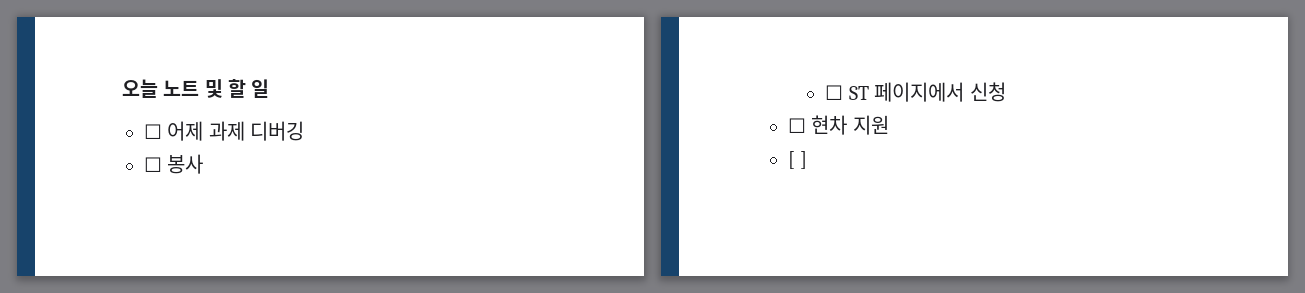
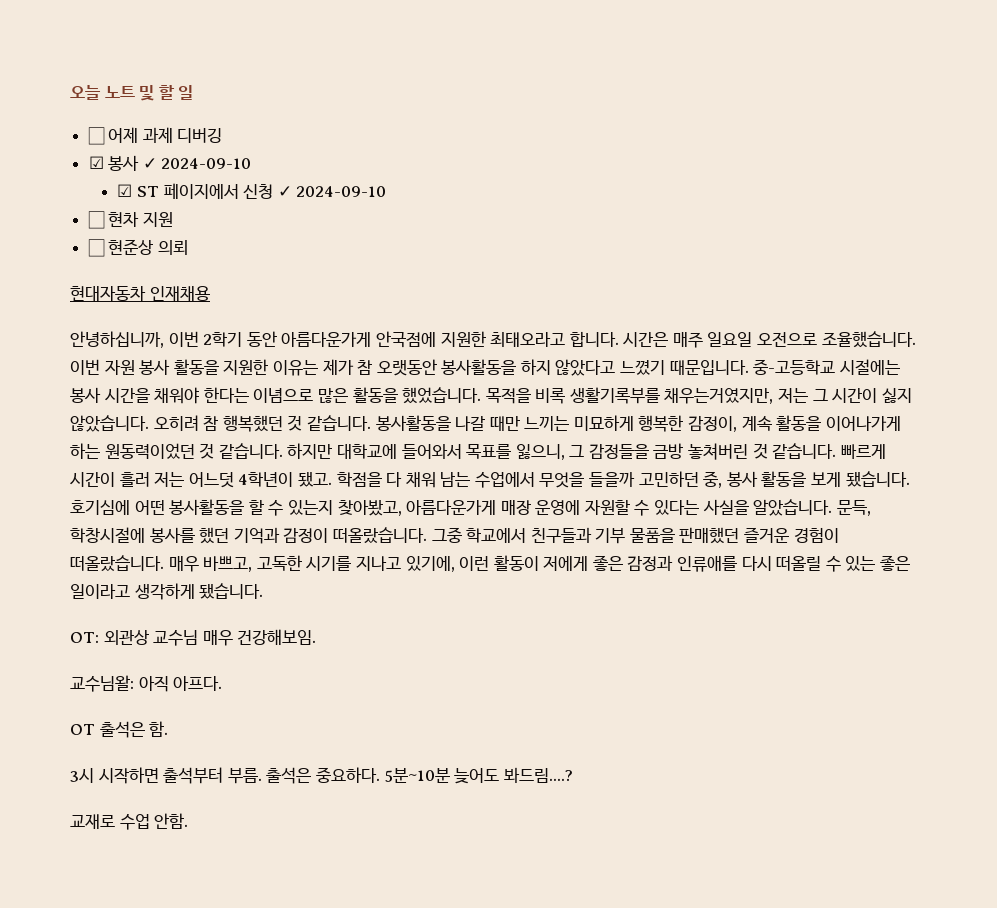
- ☐ 봉사
- ☐ ST 페이지에서 신청
+ ☑ 봉사 ✓ 2024-09-10
+ ☑ ST 페이지에서 신청 ✓ 2024-09-10
- [ ]
+ ☐ 현준상 의뢰
+ 현대자동차 인재채용
+ 안녕하십니까, 이번 2학기 동안 아름다운가게 안국점에 지원한 최태오라고 합니다. 시간은 매주 일요일 오전으로 조율했습니다. 이번 자원 봉사 활동을 지원한 이유는 제가 참 오랫동안 봉사활동을 하지 않았다고 느꼈기 때문입니다. 중-고등학교 시절에는 봉사 시간을 채워야 한다는 이념으로 많은 활동을 했었습니다. 목적을 비록 생활기록부를 채우는거였지만, 저는 그 시간이 싫지 않았습니다. 오히려 참 행복했던 것 같습니다. 봉사활동을 나갈 때만 느끼는 미묘하게 행복한 감정이, 계속 활동을 이어나가게 하는 원동력이었던 것 같습니다. 하지만 대학교에 들어와서 목표를 잃으니, 그 감정들을 금방 놓쳐버린 것 같습니다. 빠르게 시간이 흘러 저는 어느덧 4학년이 됐고. 학점을 다 채워 남는 수업에서 무엇을 들을까 고민하던 중, 봉사 활동을 보게 됐습니다. 호기심에 어떤 봉사활동을 할 수 있는지 찾아봤고, 아름다운가게 매장 운영에 자원할 수 있다는 사실을 알았습니다. 문득, 학창시절에 봉사를 했던 기억과 감정이 떠올랐습니다. 그중 학교에서 친구들과 기부 물품을 판매했던 즐거운 경험이 떠올랐습니다. 매우 바쁘고, 고독한 시기를 지나고 있기에, 이런 활동이 저에게 좋은 감정과 인류애를 다시 떠올릴 수 있는 좋은 일이라고 생각하게 됐습니다.
+ OT: 외관상 교수님 매우 건강해보임.
+ 교수님왈: 아직 아프다.
+ OT 출석은 함.
+ 3시 시작하면 출석부터 부름. 출석은 중요하다. 5분~10분 늦어도 봐드림....?
+ 교재로 수업 안함.

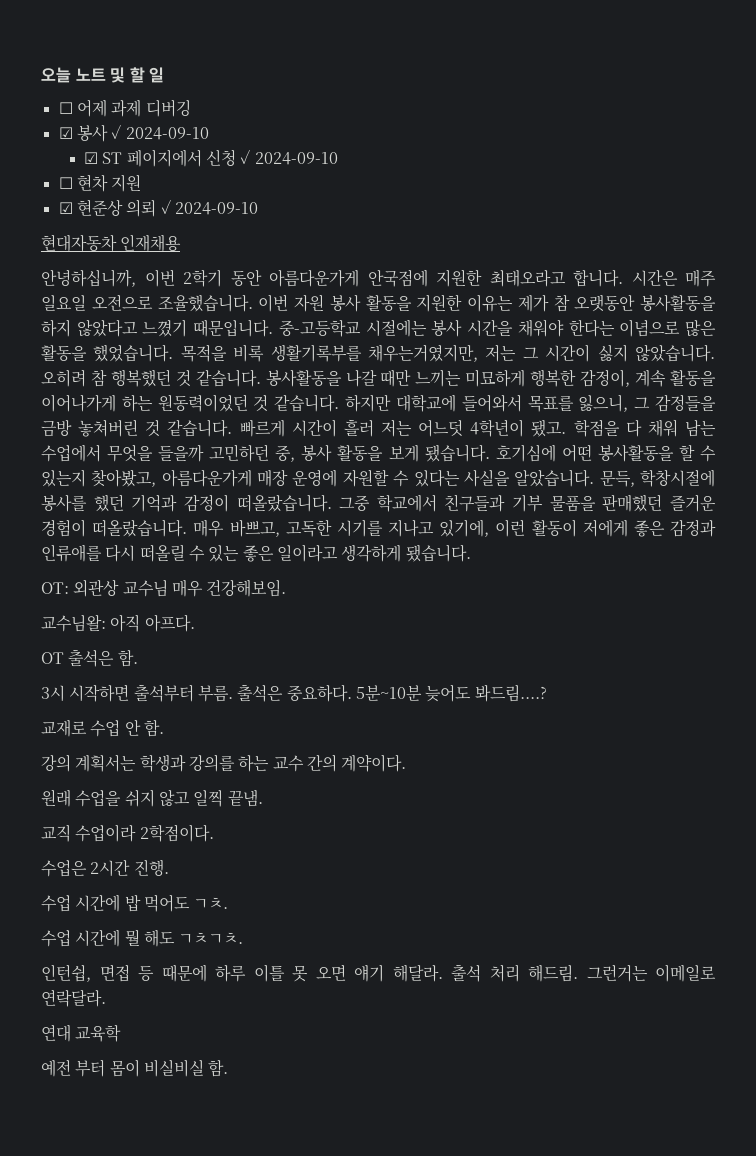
- ☐ 현준상 의뢰
+ ☑ 현준상 의뢰 ✓ 2024-09-10
- 교재로 수업 안함.
+ 교재로 수업 안 함.
+ 강의 계획서는 학생과 강의를 하는 교수 간의 계약이다.
+ 원래 수업을 쉬지 않고 일찍 끝냄.
+ 교직 수업이라 2학점이다.
+ 수업은 2시간 진행.
+ 수업 시간에 밥 먹어도 ㄱㅊ.
+ 수업 시간에 뭘 해도 ㄱㅊㄱㅊ.
+ 인턴쉽, 면접 등 때문에 하루 이틀 못 오면 얘기 해달라. 출석 처리 해드림. 그런거는 이메일로 연락달라.
+ 연대 교육학
+ 예전 부터 몸이 비실비실 함.

